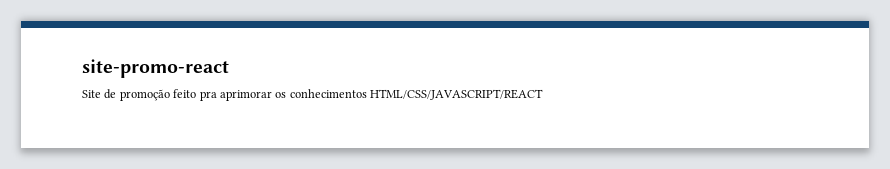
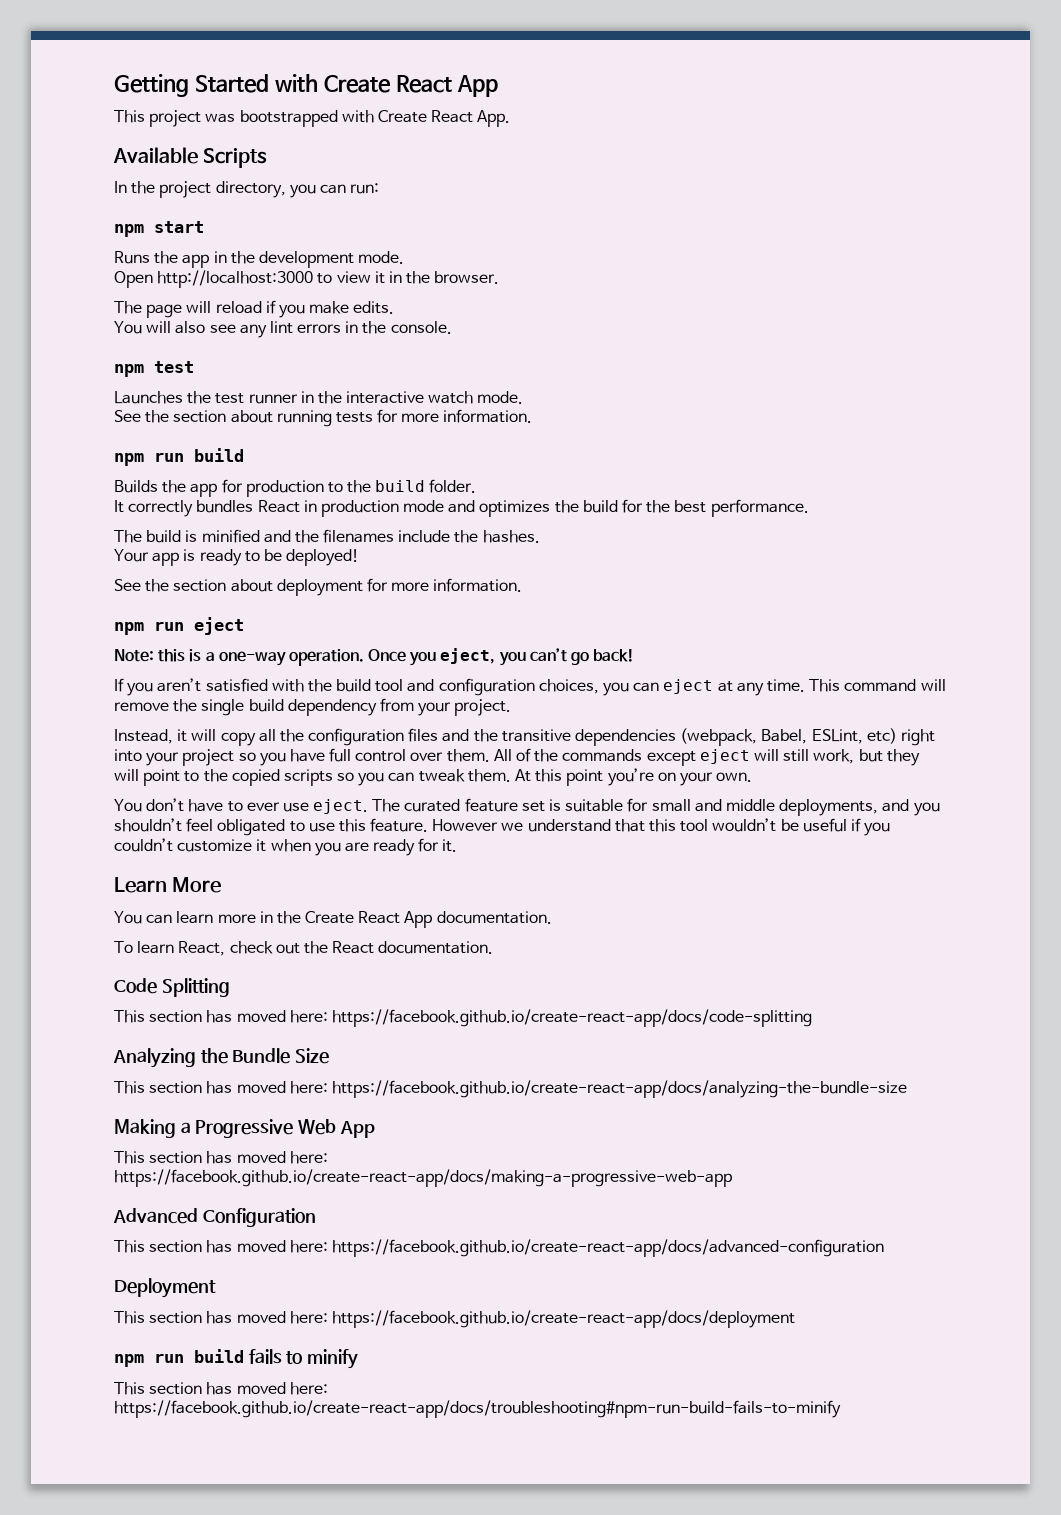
- site-promo-react
- Site de promoção feito pra aprimorar os conhecimentos HTML/CSS/JAVASCRIPT/REACT
+ Getting Started with Create React App
+ This project was bootstrapped with Create React App.
+ Available Scripts
+ In the project directory, you can run:
+ npm start
+ Runs the app in the development mode.
+ Open http://localhost:3000 to view it in the browser.
+ The page will reload if you make edits.
+ You will also see any lint errors in the console.
+ npm test
+ Launches the test runner in the interactive watch mode.
+ See the section about running tests for more information.
+ npm run build
+ Builds the app for production to the build folder.
+ It correctly bundles React in production mode and optimizes the build for the best performance.
+ The build is minified and the filenames include the hashes.
+ Your app is ready to be deployed!
+ See the section about deployment for more information.
+ npm run eject
+ Note: this is a one-way operation. Once you eject, you can’t go back!
+ If you aren’t satisfied with the build tool and configuration choices, you can eject at any time. This command will remove the single build dependency from your project.
+ Instead, it will copy all the configuration files and the transitive dependencies (webpack, Babel, ESLint, etc) right into your project so you have full control over them. All of the commands except eject will still work, but they will point to the copied scripts so you can tweak them. At this point you’re on your own.
+ You don’t have to ever use eject. The curated feature set is suitable for small and middle deployments, and you shouldn’t feel obligated to use this feature. However we understand that this tool wouldn’t be useful if you couldn’t customize it when you are ready for it.
+ Learn More
+ You can learn more in the Create React App documentation.
+ To learn React, check out the React documentation.
+ Code Splitting
+ This section has moved here: https://facebook.github.io/create-react-app/docs/code-splitting
+ Analyzing the Bundle Size
+ This section has moved here: https://facebook.github.io/create-react-app/docs/analyzing-the-bundle-size
+ Making a Progressive Web App
+ This section has moved here: https://facebook.github.io/create-react-app/docs/making-a-progressive-web-app
+ Advanced Configuration
+ This section has moved here: https://facebook.github.io/create-react-app/docs/advanced-configuration
+ Deployment
+ This section has moved here: https://facebook.github.io/create-react-app/docs/deployment
+ npm run build fails to minify
+ This section has moved here: https://facebook.github.io/create-react-app/docs/troubleshooting#npm-run-build-fails-to-minify

